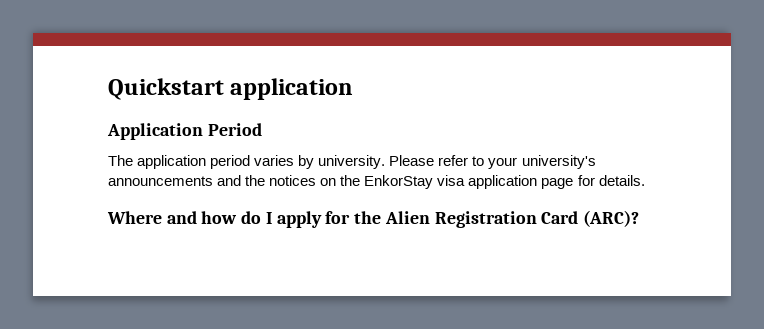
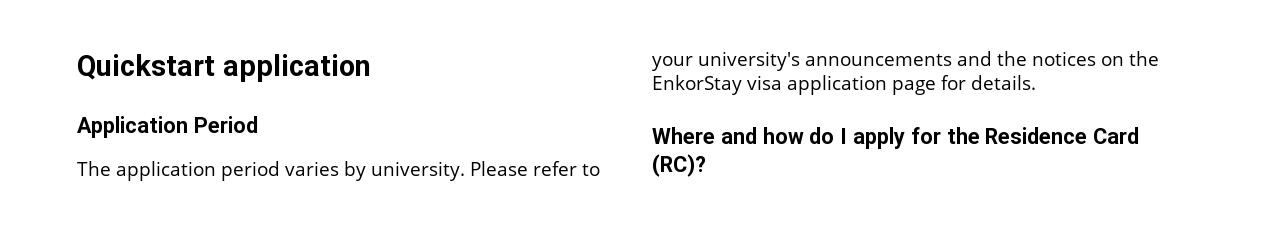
- Where and how do I apply for the Alien Registration Card (ARC)?
+ Where and how do I apply for the Residence Card (RC)?

